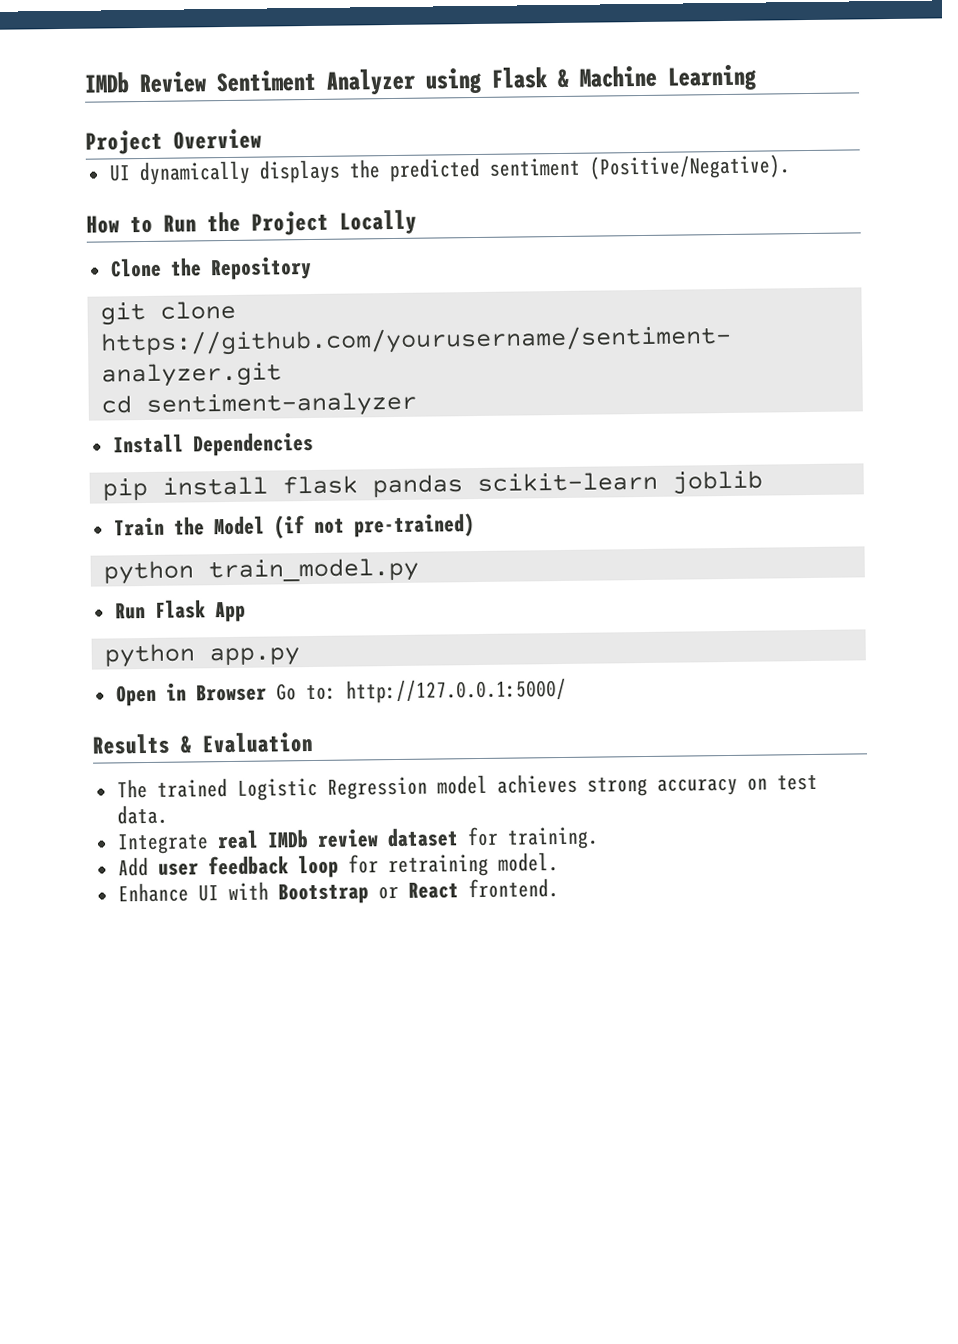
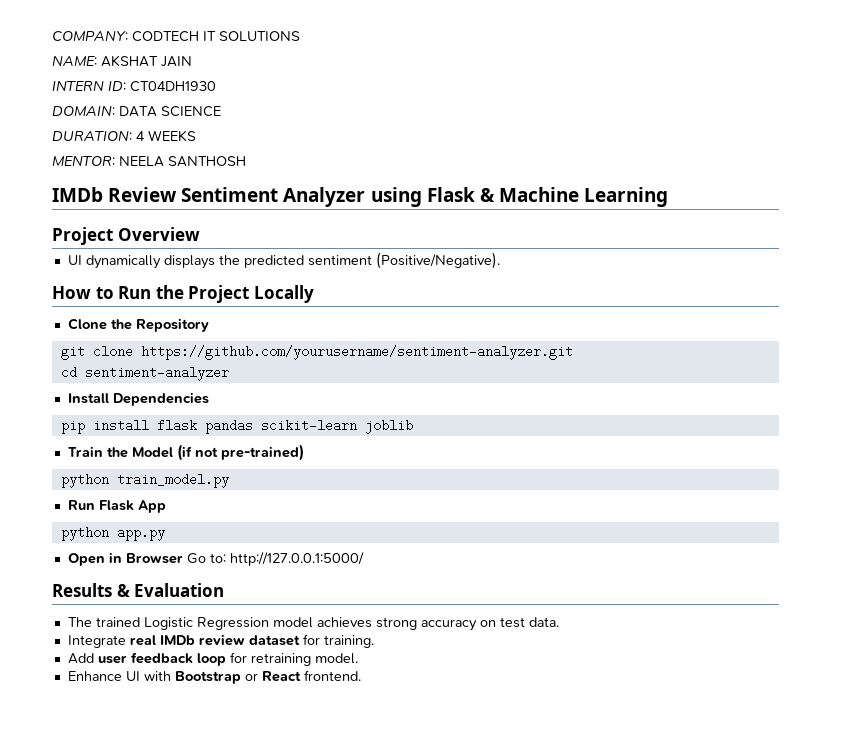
+ COMPANY: CODTECH IT SOLUTIONS
+ NAME: AKSHAT JAIN
+ INTERN ID: CT04DH1930
+ DOMAIN: DATA SCIENCE
+ DURATION: 4 WEEKS
+ MENTOR: NEELA SANTHOSH

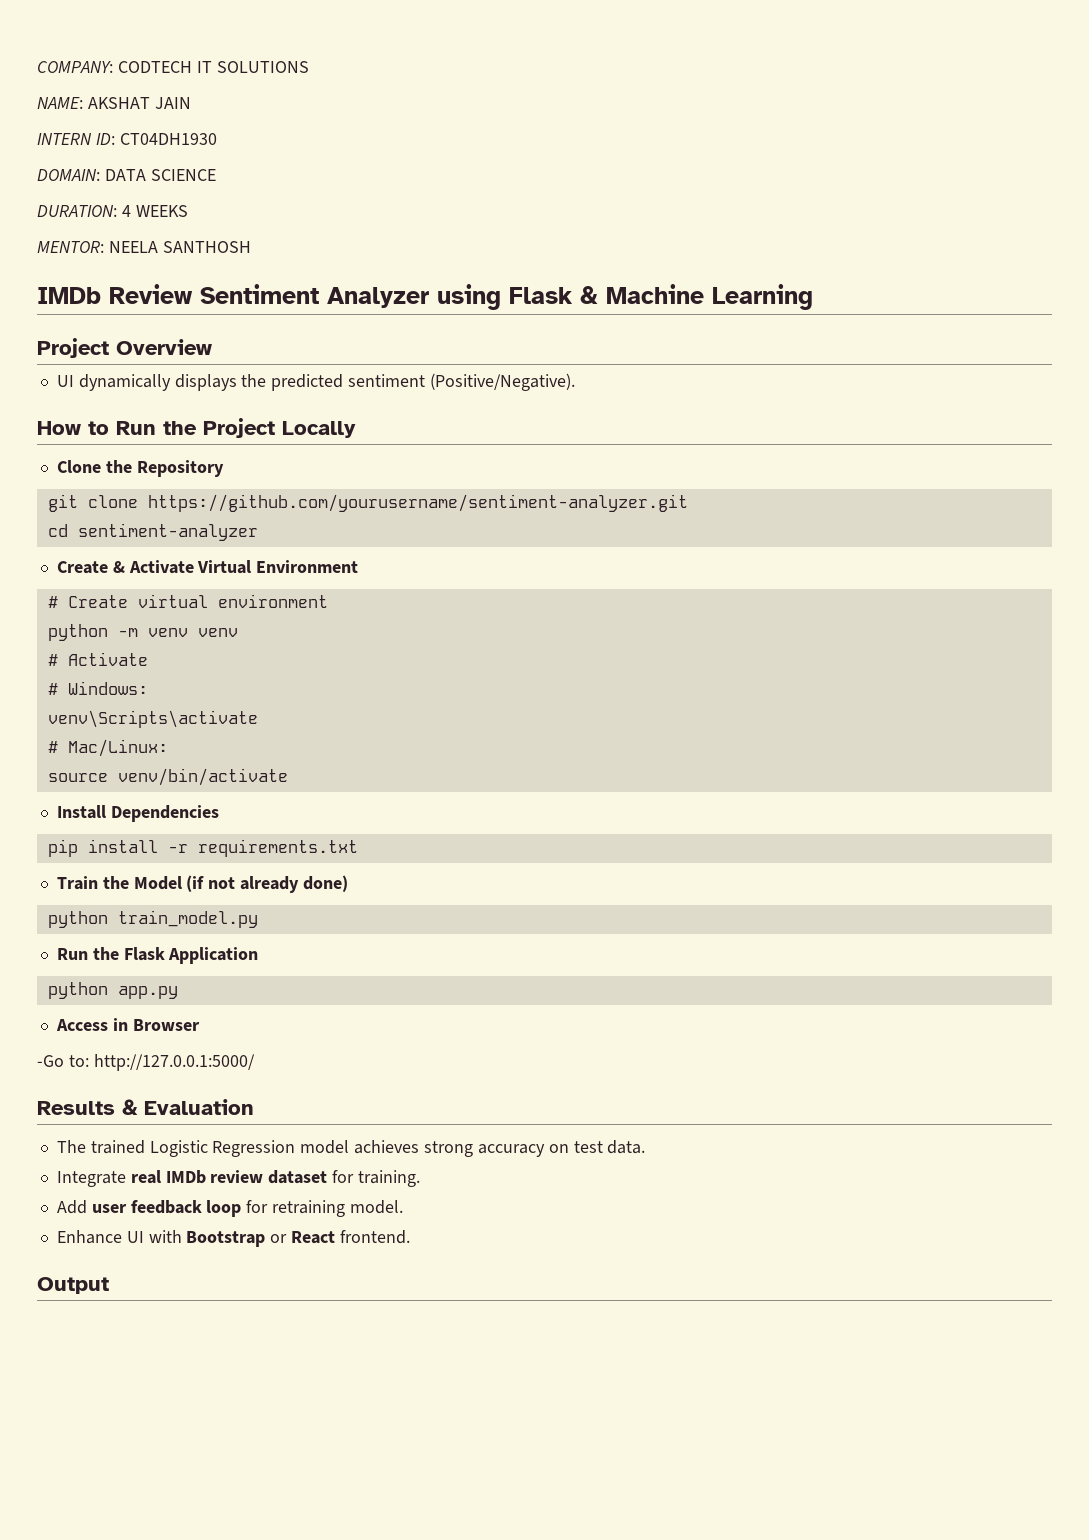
+ Create & Activate Virtual Environment
+ # Create virtual environment
+ python -m venv venv
+ # Activate
+ # Windows:
+ venv\Scripts\activate
+ # Mac/Linux:
+ source venv/bin/activate
- pip install flask pandas scikit-learn joblib
+ pip install -r requirements.txt
- Train the Model (if not pre-trained)
+ Train the Model (if not already done)
- Run Flask App
+ Run the Flask Application
- Open in Browser Go to: http://127.0.0.1:5000/
+ Access in Browser
+ -Go to: http://127.0.0.1:5000/
+ Output

